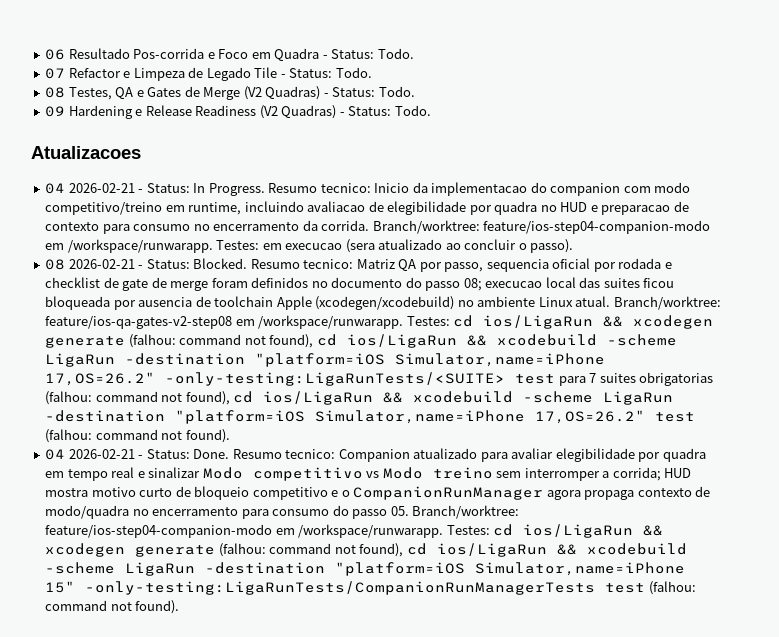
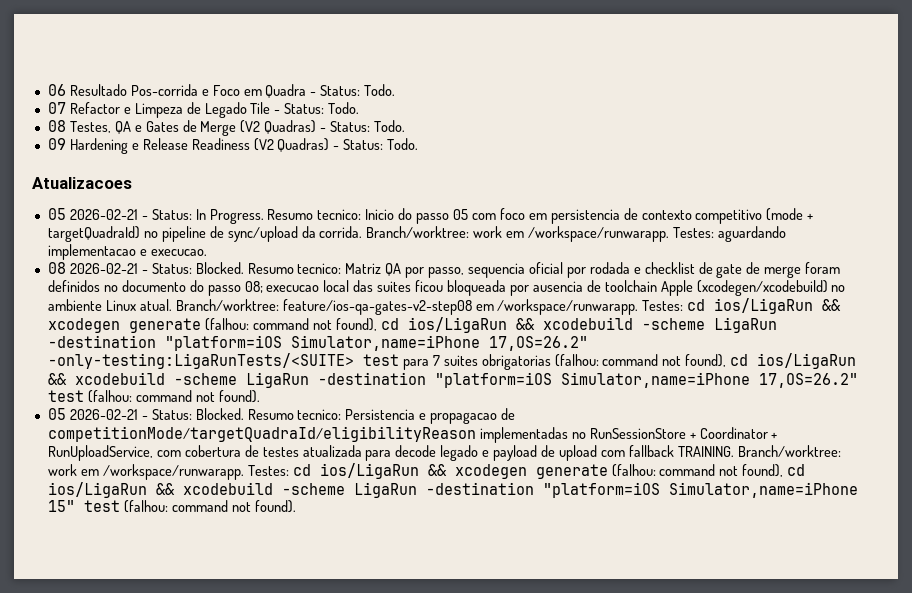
- 04 2026-02-21 - Status: In Progress.
+ 05 2026-02-21 - Status: In Progress.
- Resumo tecnico: Inicio da implementacao do companion com modo competitivo/treino em runtime, incluindo avaliacao de elegibilidade por quadra no HUD e preparacao de contexto para consumo no encerramento da corrida.
+ Resumo tecnico: Inicio do passo 05 com foco em persistencia de contexto competitivo (mode + targetQuadraId) no pipeline de sync/upload da corrida.
- Branch/worktree: feature/ios-step04-companion-modo em /workspace/runwarapp. Testes: em execucao (sera atualizado ao concluir o passo).
+ Branch/worktree: work em /workspace/runwarapp. Testes: aguardando implementacao e execucao.
- 04 2026-02-21 - Status: Done. Resumo tecnico: Companion atualizado para avaliar elegibilidade por quadra em tempo real e sinalizar Modo competitivo vs Modo treino sem interromper a corrida; HUD mostra motivo curto de bloqueio competitivo e o CompanionRunManager agora propaga contexto de modo/quadra no encerramento para consumo do passo 05. Branch/worktree: feature/ios-step04-companion-modo em /workspace/runwarapp.
+ 05 2026-02-21 - Status: Blocked. Resumo tecnico: Persistencia e propagacao de competitionMode/targetQuadraId/eligibilityReason implementadas no RunSessionStore + Coordinator + RunUploadService, com cobertura de testes atualizada para decode legado e payload de upload com fallback TRAINING. Branch/worktree: work em /workspace/runwarapp.
- Testes: cd ios/LigaRun && xcodegen generate (falhou: command not found), cd ios/LigaRun && xcodebuild -scheme LigaRun -destination "platform=iOS Simulator,name=iPhone 15" -only-testing:LigaRunTests/CompanionRunManagerTests test (falhou: command not found).
+ Testes: cd ios/LigaRun && xcodegen generate (falhou: command not found), cd ios/LigaRun && xcodebuild -scheme LigaRun -destination "platform=iOS Simulator,name=iPhone 15" test (falhou: command not found).

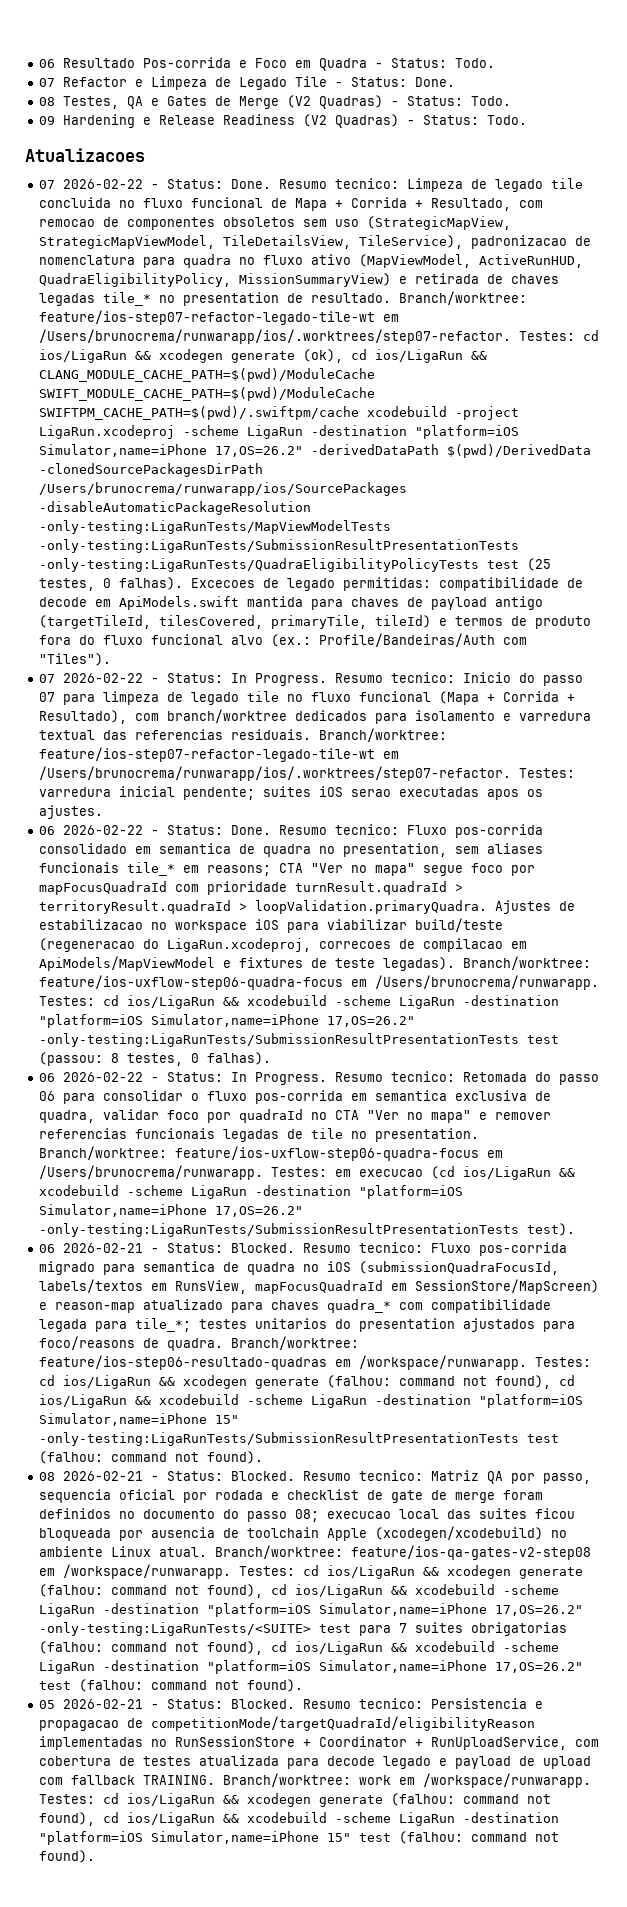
- 07 Refactor e Limpeza de Legado Tile - Status: Todo.
+ 07 Refactor e Limpeza de Legado Tile - Status: Done.
- 05 2026-02-21 - Status: In Progress.
+ 07 2026-02-22 - Status: Done. Resumo tecnico: Limpeza de legado tile concluida no fluxo funcional de Mapa + Corrida + Resultado, com remocao de componentes obsoletos sem uso (StrategicMapView, StrategicMapViewModel, TileDetailsView, TileService), padronizacao de nomenclatura para quadra no fluxo ativo (MapViewModel, ActiveRunHUD, QuadraEligibilityPolicy, MissionSummaryView) e retirada de chaves legadas tile_* no presentation de resultado. Branch/worktree: feature/ios-step07-refactor-legado-tile-wt em /Users/brunocrema/runwarapp/ios/.worktrees/step07-refactor. Testes: cd ios/LigaRun && xcodegen generate (ok), cd ios/LigaRun && CLANG_MODULE_CACHE_PATH=$(pwd)/ModuleCache SWIFT_MODULE_CACHE_PATH=$(pwd)/ModuleCache SWIFTPM_CACHE_PATH=$(pwd)/.swiftpm/cache xcodebuild -project LigaRun.xcodeproj -scheme LigaRun -destination "platform=iOS Simulator,name=iPhone 17,OS=26.2" -derivedDataPath $(pwd)/DerivedData -clonedSourcePackagesDirPath /Users/brunocrema/runwarapp/ios/SourcePackages -disableAutomaticPackageResolution -only-testing:LigaRunTests/MapViewModelTests -only-testing:LigaRunTests/SubmissionResultPresentationTests -only-testing:LigaRunTests/QuadraEligibilityPolicyTests test (25 testes, 0 falhas). Excecoes de legado permitidas: compatibilidade de decode em ApiModels.swift mantida para chaves de payload antigo (targetTileId, tilesCovered, primaryTile, tileId) e termos de produto fora do fluxo funcional alvo (ex.: Profile/Bandeiras/Auth com "Tiles").
+ 07 2026-02-22 - Status: In Progress.
- Resumo tecnico: Inicio do passo 05 com foco em persistencia de contexto competitivo (mode + targetQuadraId) no pipeline de sync/upload da corrida. Branch/worktree: work em /workspace/runwarapp. Testes: aguardando implementacao e execucao.
+ Resumo tecnico: Inicio do passo 07 para limpeza de legado tile no fluxo funcional (Mapa + Corrida + Resultado), com branch/worktree dedicados para isolamento e varredura textual das referencias residuais. Branch/worktree: feature/ios-step07-refactor-legado-tile-wt em /Users/brunocrema/runwarapp/ios/.worktrees/step07-refactor. Testes: varredura inicial pendente; suites iOS serao executadas apos os ajustes.
+ 06 2026-02-22 - Status: Done. Resumo tecnico: Fluxo pos-corrida consolidado em semantica de quadra no presentation, sem aliases funcionais tile_* em reasons; CTA "Ver no mapa" segue foco por mapFocusQuadraId com prioridade turnResult.quadraId > territoryResult.quadraId > loopValidation.primaryQuadra. Ajustes de estabilizacao no workspace iOS para viabilizar build/teste (regeneracao do LigaRun.xcodeproj, correcoes de compilacao em ApiModels/MapViewModel e fixtures de teste legadas). Branch/worktree: feature/ios-uxflow-step06-quadra-focus em /Users/brunocrema/runwarapp. Testes: cd ios/LigaRun && xcodebuild -scheme LigaRun -destination "platform=iOS Simulator,name=iPhone 17,OS=26.2" -only-testing:LigaRunTests/SubmissionResultPresentationTests test (passou: 8 testes, 0 falhas).
+ 06 2026-02-22 - Status: In Progress. Resumo tecnico: Retomada do passo 06 para consolidar o fluxo pos-corrida em semantica exclusiva de quadra, validar foco por quadraId no CTA "Ver no mapa" e remover referencias funcionais legadas de tile no presentation. Branch/worktree: feature/ios-uxflow-step06-quadra-focus em /Users/brunocrema/runwarapp. Testes: em execucao (cd ios/LigaRun && xcodebuild -scheme LigaRun -destination "platform=iOS Simulator,name=iPhone 17,OS=26.2" -only-testing:LigaRunTests/SubmissionResultPresentationTests test).
+ 06 2026-02-21 - Status: Blocked. Resumo tecnico: Fluxo pos-corrida migrado para semantica de quadra no iOS (submissionQuadraFocusId, labels/textos em RunsView, mapFocusQuadraId em SessionStore/MapScreen) e reason-map atualizado para chaves quadra_* com compatibilidade legada para tile_*; testes unitarios do presentation ajustados para foco/reasons de quadra. Branch/worktree: feature/ios-step06-resultado-quadras em /workspace/runwarapp. Testes: cd ios/LigaRun && xcodegen generate (falhou: command not found), cd ios/LigaRun && xcodebuild -scheme LigaRun -destination "platform=iOS Simulator,name=iPhone 15" -only-testing:LigaRunTests/SubmissionResultPresentationTests test (falhou: command not found).

